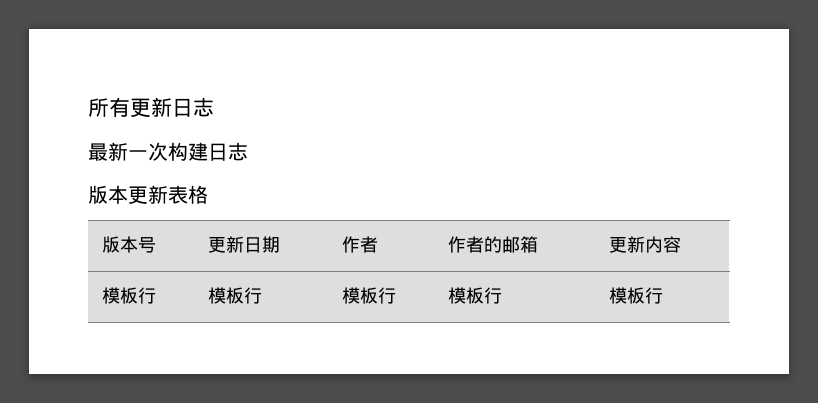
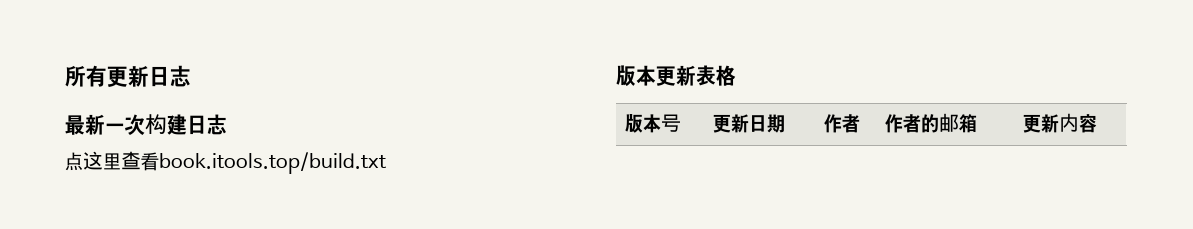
+ 点这里查看book.itools.top/build.txt
- 模板行 | 模板行 | 模板行 | 模板行 | 模板行

